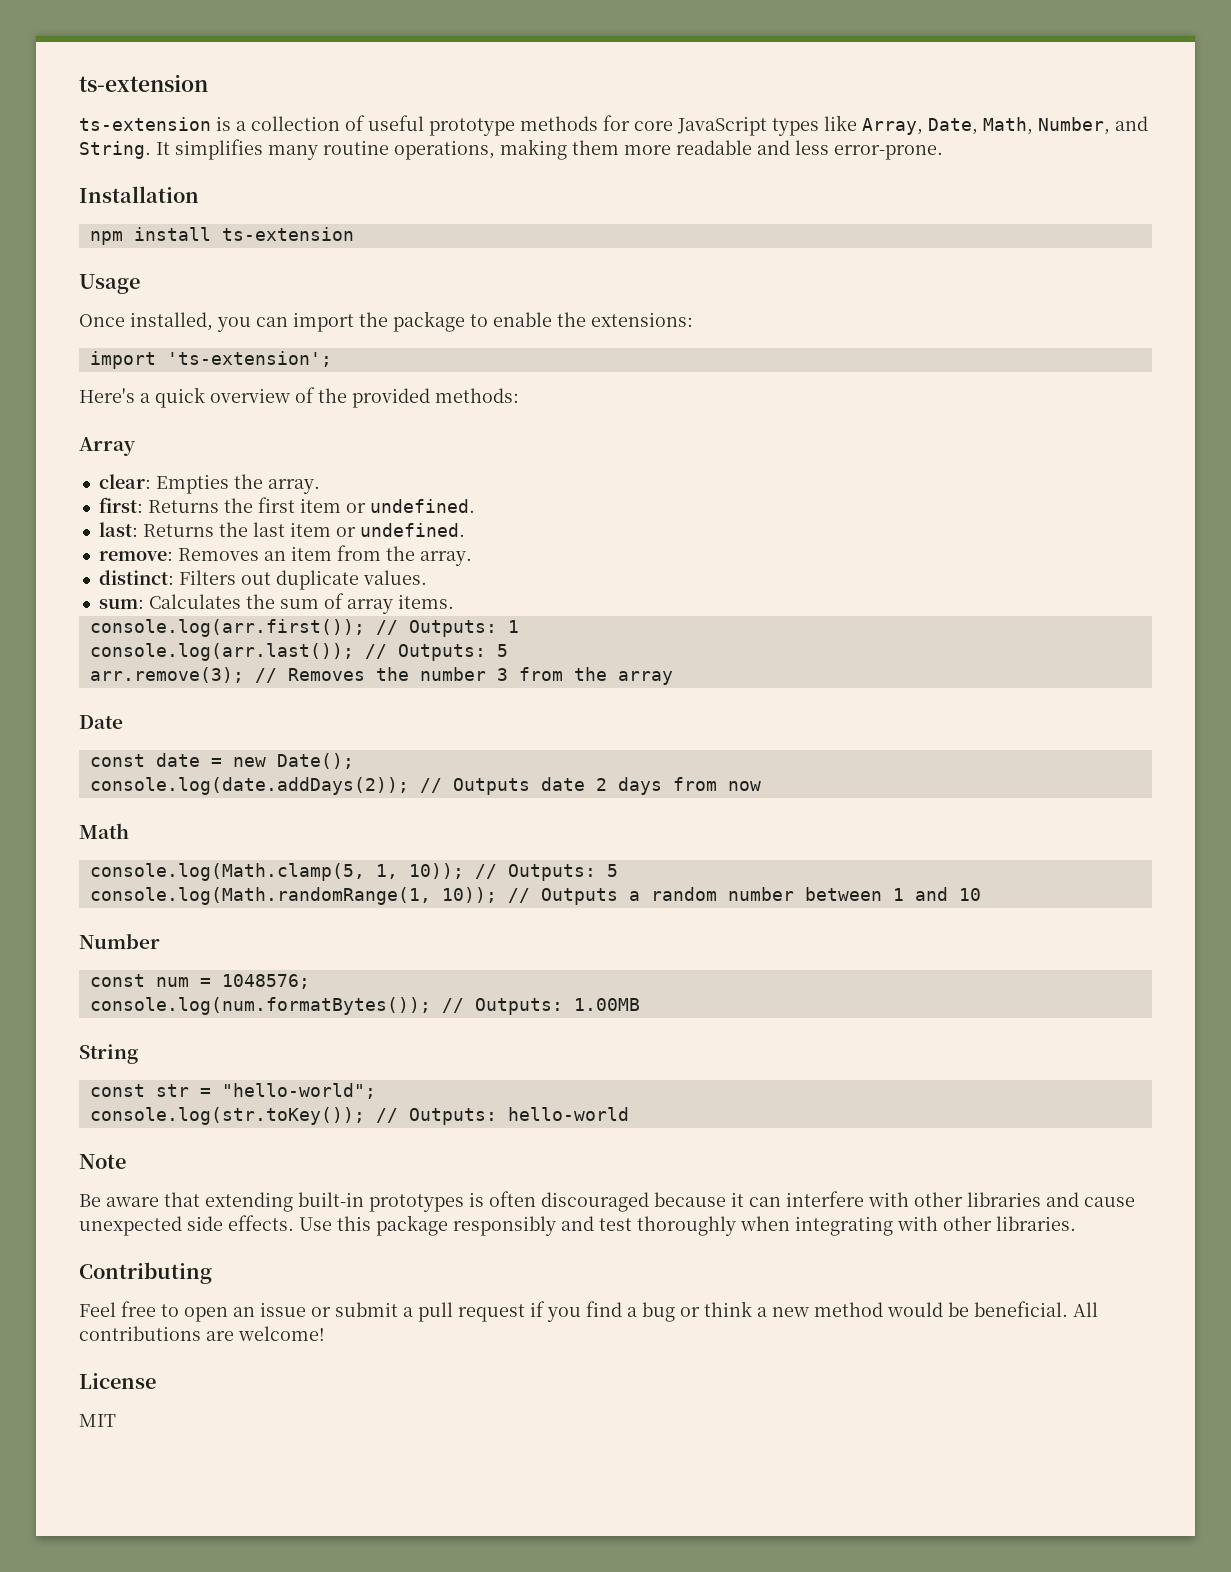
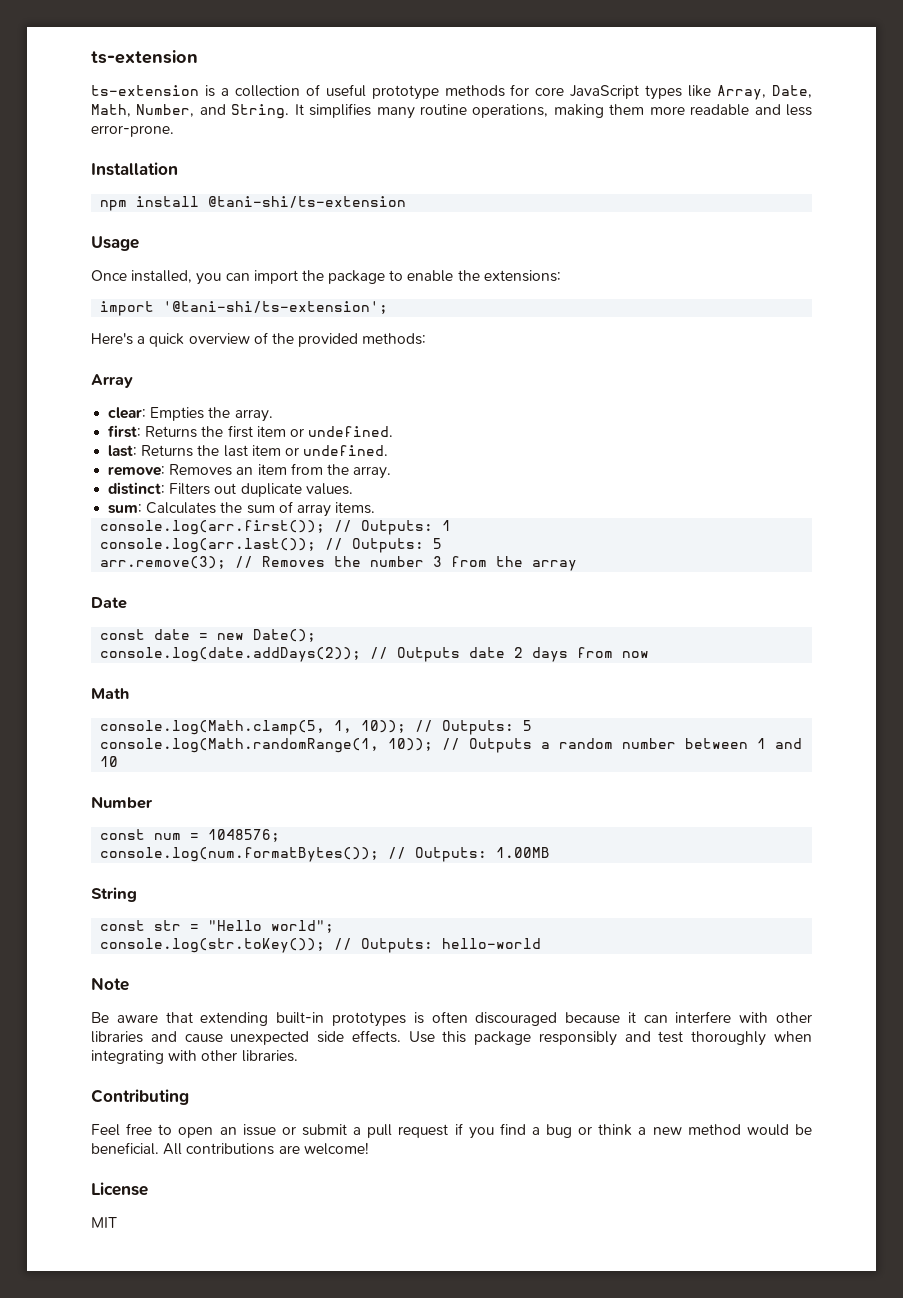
- npm install ts-extension
+ npm install @tani-shi/ts-extension
- import 'ts-extension';
+ import '@tani-shi/ts-extension';
- const str = "hello-world";
+ const str = "Hello world";

